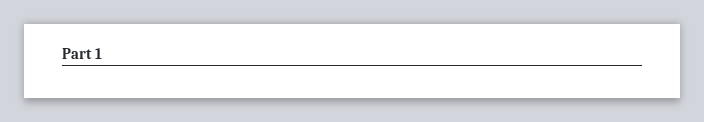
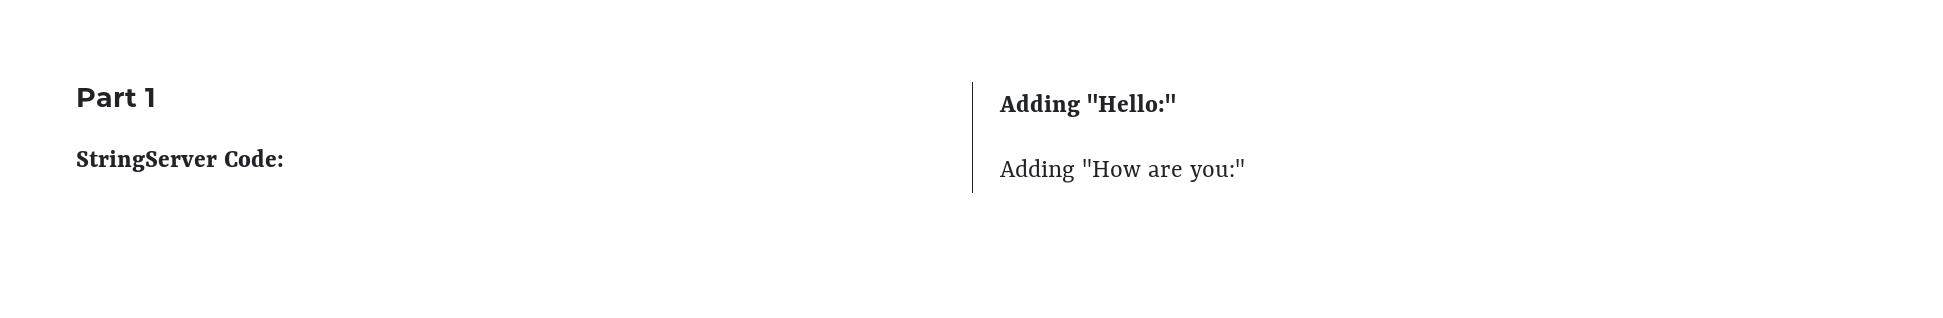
+ StringServer Code:
+ Adding "Hello:"
+ Adding "How are you:"

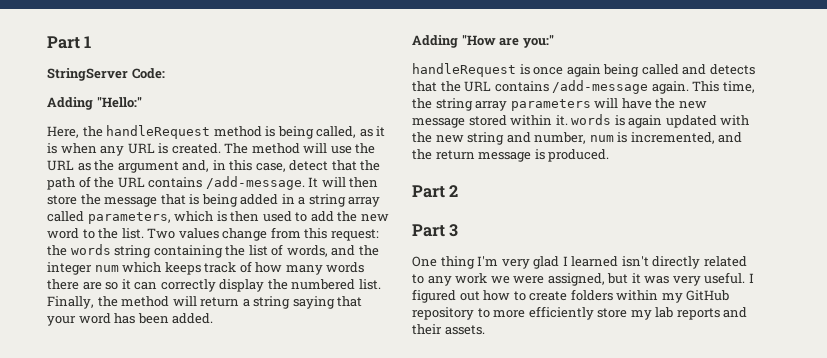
+ Here, the handleRequest method is being called, as it is when any URL is created. The method will use the URL as the argument and, in this case, detect that the path of the URL contains /add-message. It will then store the message that is being added in a string array called parameters, which is then used to add the new word to the list. Two values change from this request: the words string containing the list of words, and the integer num which keeps track of how many words there are so it can correctly display the numbered list. Finally, the method will return a string saying that your word has been added.
  Adding "How are you:"
+ handleRequest is once again being called and detects that the URL contains /add-message again. This time, the string array parameters will have the new message stored within it. words is again updated with the new string and number, num is incremented, and the return message is produced.
+ Part 2
+ Part 3
+ One thing I'm very glad I learned isn't directly related to any work we were assigned, but it was very useful. I figured out how to create folders within my GitHub repository to more efficiently store my lab reports and their assets.

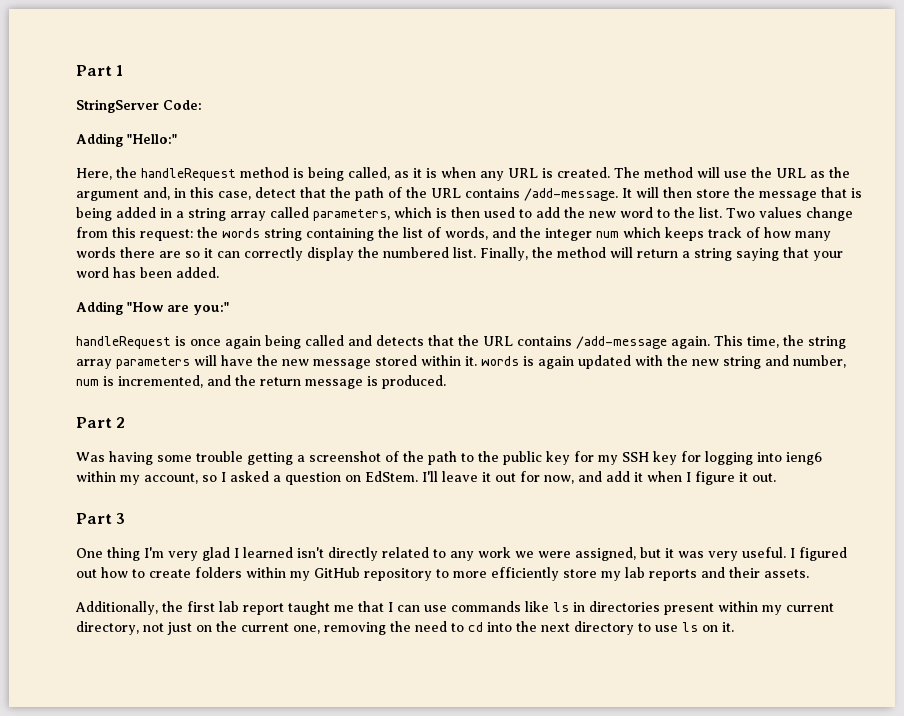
+ Was having some trouble getting a screenshot of the path to the public key for my SSH key for logging into ieng6 within my account, so I asked a question on EdStem. I'll leave it out for now, and add it when I figure it out.
+ Additionally, the first lab report taught me that I can use commands like ls in directories present within my current directory, not just on the current one, removing the need to cd into the next directory to use ls on it.

